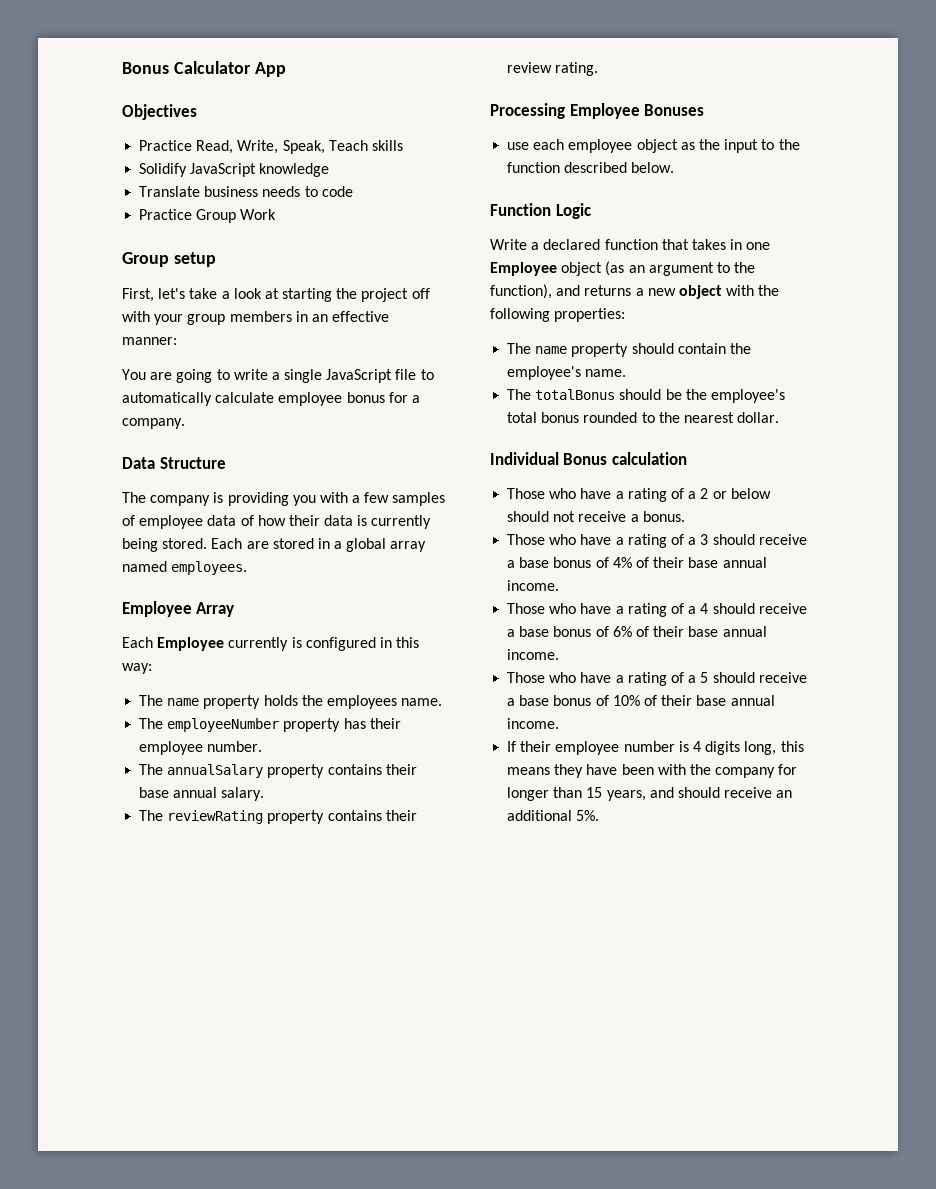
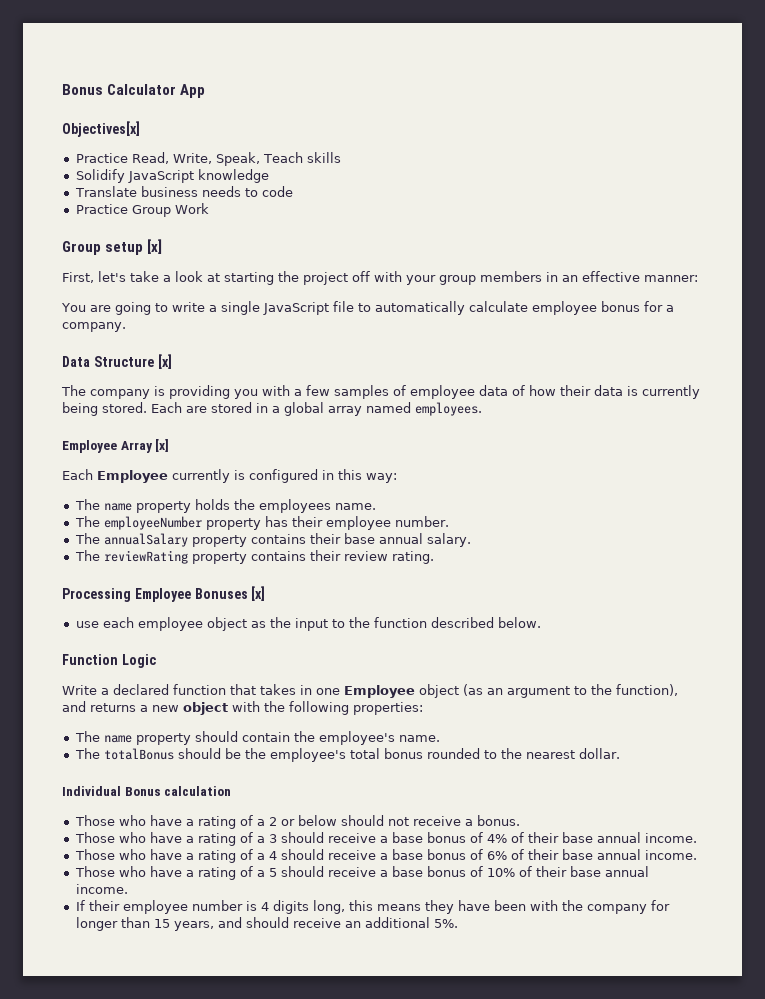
- Objectives
+ Objectives[x]
- Group setup
+ Group setup [x]
- Data Structure
+ Data Structure [x]
- Employee Array
+ Employee Array [x]
- Processing Employee Bonuses
+ Processing Employee Bonuses [x]

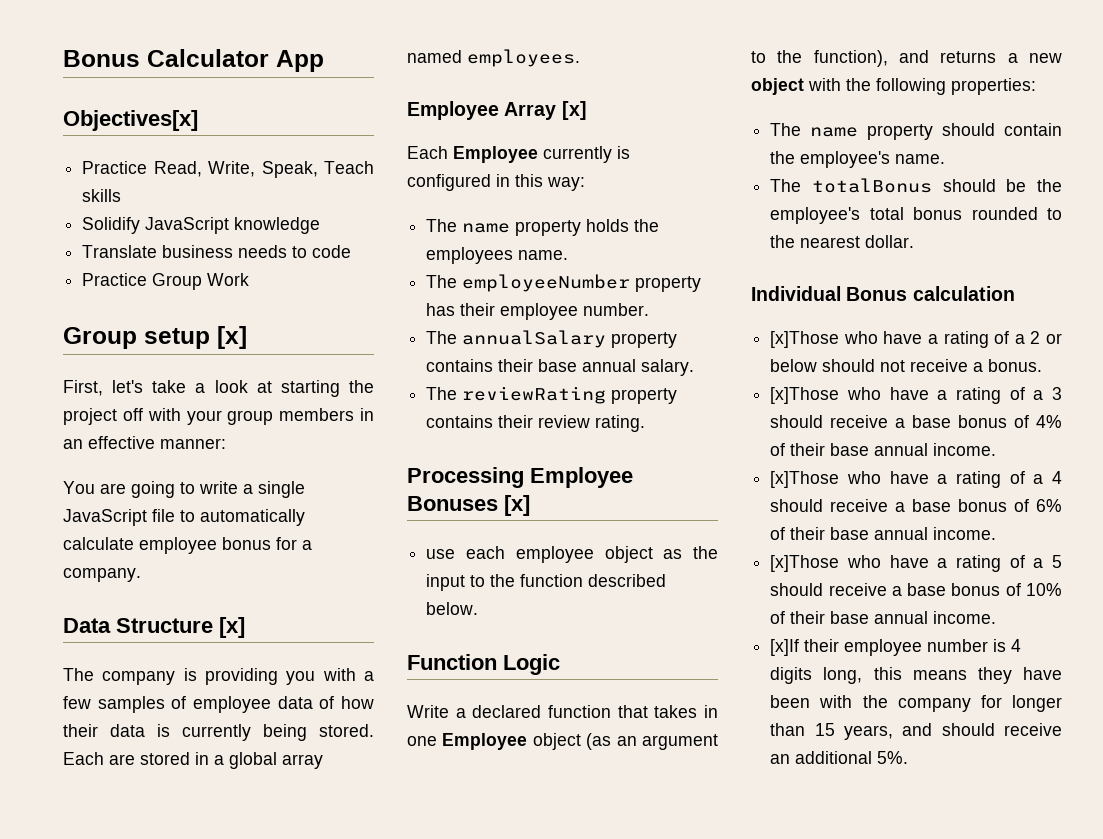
- Those who have a rating of a 2 or below should not receive a bonus.
+ [x]Those who have a rating of a 2 or below should not receive a bonus.
- Those who have a rating of a 3 should receive a base bonus of 4% of their base annual income.
+ [x]Those who have a rating of a 3 should receive a base bonus of 4% of their base annual income.
- Those who have a rating of a 4 should receive a base bonus of 6% of their base annual income.
+ [x]Those who have a rating of a 4 should receive a base bonus of 6% of their base annual income.
- Those who have a rating of a 5 should receive a base bonus of 10% of their base annual income.
+ [x]Those who have a rating of a 5 should receive a base bonus of 10% of their base annual income.
- If their employee number is 4 digits long, this means they have been with the company for longer than 15 years, and should receive an additional 5%.
+ [x]If their employee number is 4 digits long, this means they have been with the company for longer than 15 years, and should receive an additional 5%.

